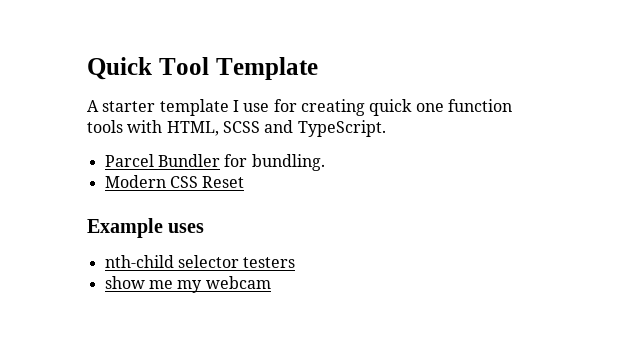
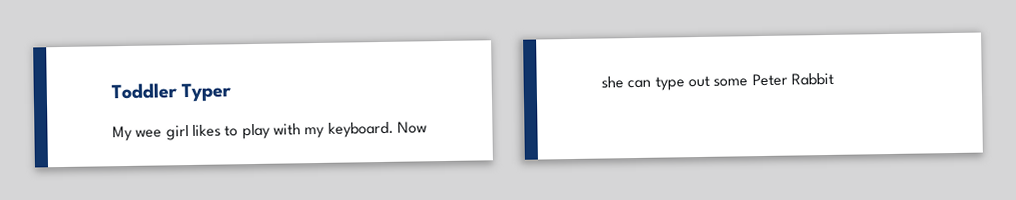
- Quick Tool Template
- A starter template I use for creating quick one function tools with HTML, SCSS and TypeScript.
- Parcel Bundler for bundling.
- Modern CSS Reset
- Example uses
- nth-child selector testers
- show me my webcam
+ Toddler Typer
+ My wee girl likes to play with my keyboard. Now she can type out some Peter Rabbit

